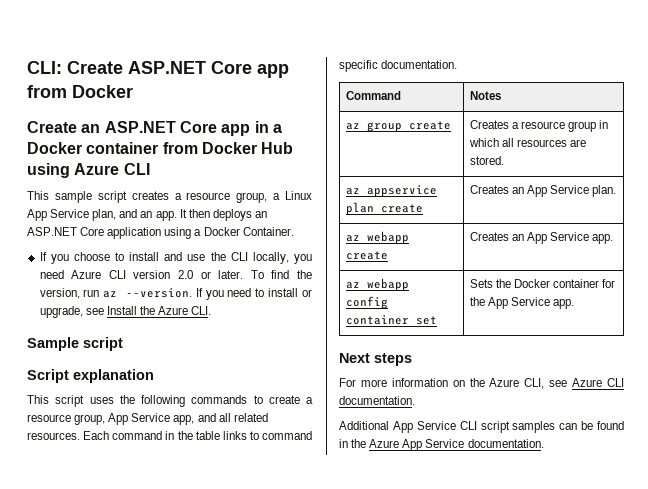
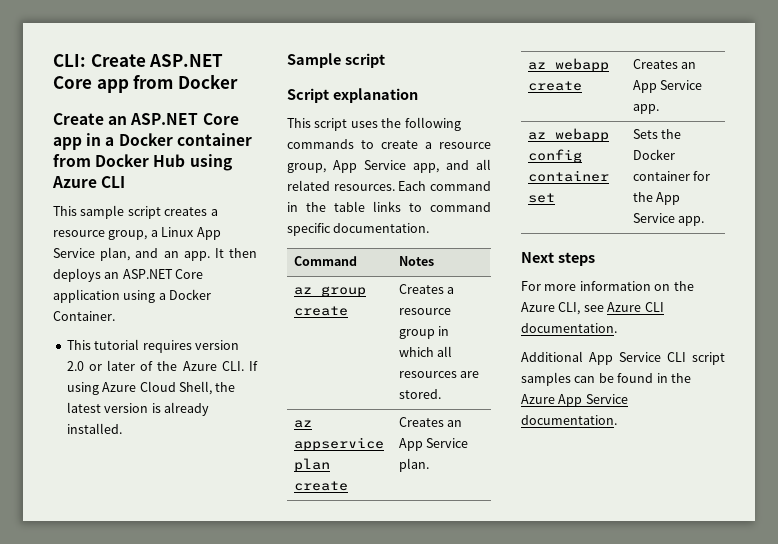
- If you choose to install and use the CLI locally, you need Azure CLI version 2.0 or later. To find the version, run az --version. If you need to install or upgrade, see Install the Azure CLI.
+ This tutorial requires version 2.0 or later of the Azure CLI. If using Azure Cloud Shell, the latest version is already installed.

